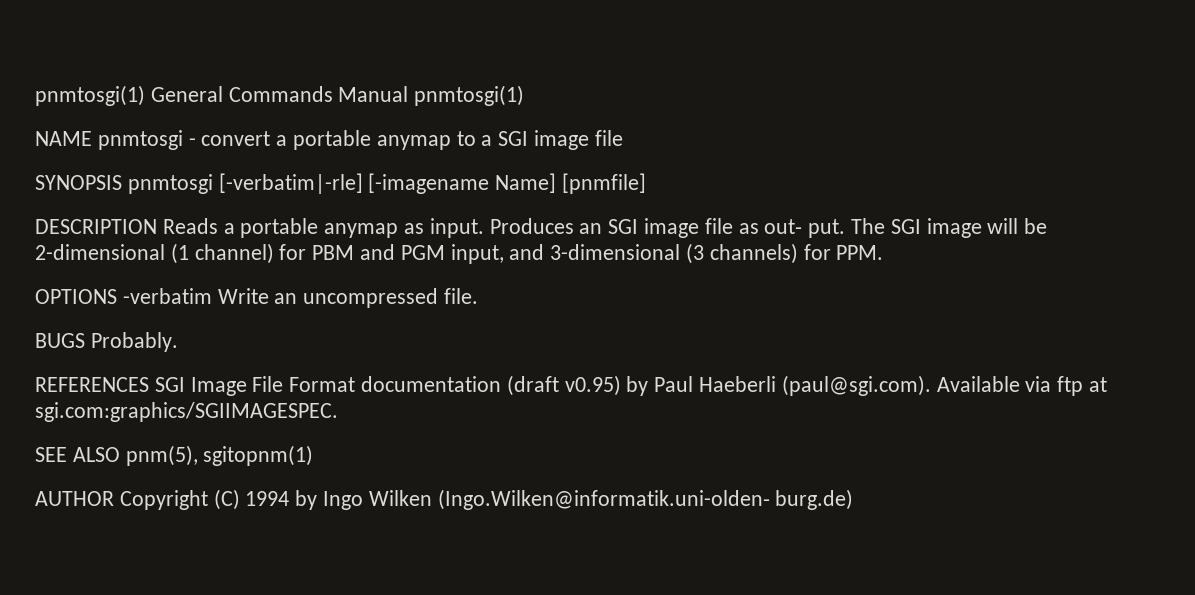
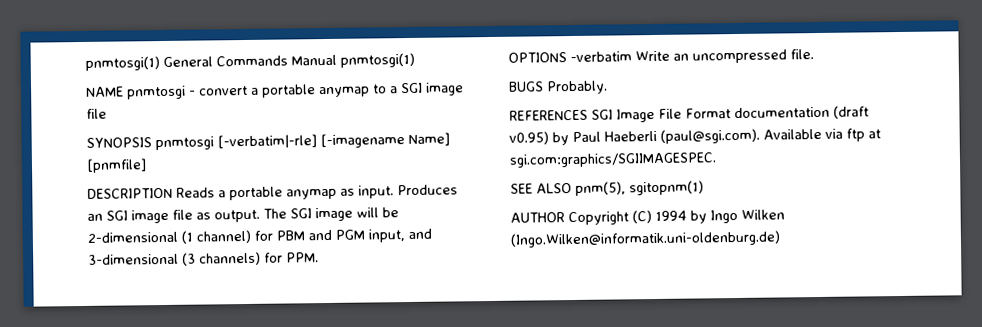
- Produces an SGI image file as out‐ put.
+ Produces an SGI image file as output.
- AUTHOR Copyright (C) 1994 by Ingo Wilken (Ingo.Wilken@informatik.uni-olden‐ burg.de)
+ AUTHOR Copyright (C) 1994 by Ingo Wilken (Ingo.Wilken@informatik.uni-oldenburg.de)

